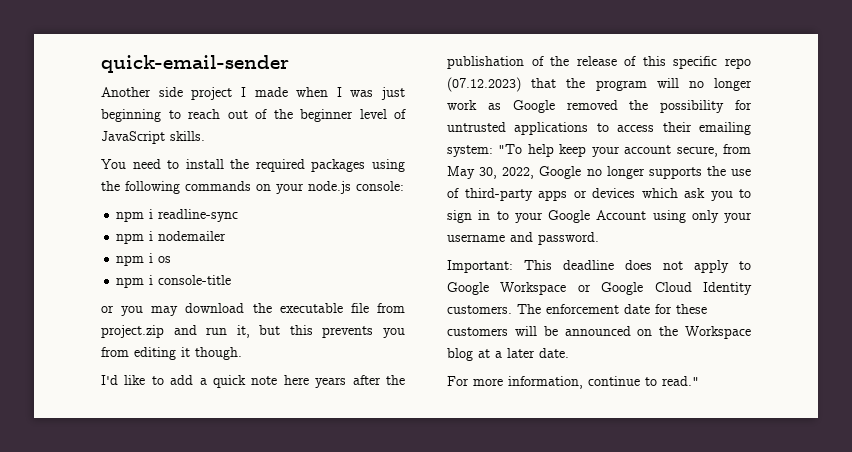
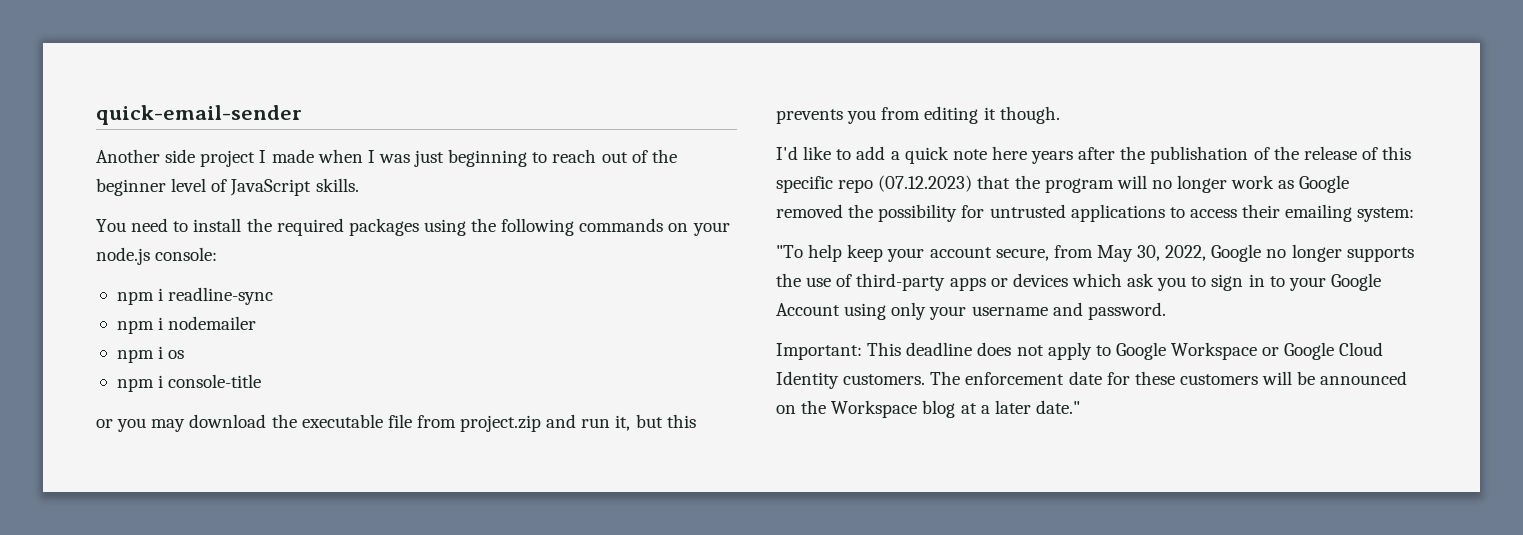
- I'd like to add a quick note here years after the publishation of the release of this specific repo (07.12.2023) that the program will no longer work as Google removed the possibility for untrusted applications to access their emailing system: "To help keep your account secure, from May 30, 2022, Google no longer supports the use of third-party apps or devices which ask you to sign in to your Google Account using only your username and password.
+ I'd like to add a quick note here years after the publishation of the release of this specific repo (07.12.2023) that the program will no longer work as Google removed the possibility for untrusted applications to access their emailing system:
+ "To help keep your account secure, from May 30, 2022, Google no longer supports the use of third-party apps or devices which ask you to sign in to your Google Account using only your username and password.
- The enforcement date for these customers will be announced on the Workspace blog at a later date.
- For more information, continue to read."
+ The enforcement date for these customers will be announced on the Workspace blog at a later date."

